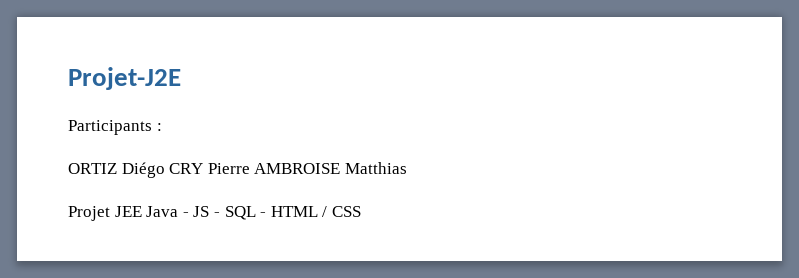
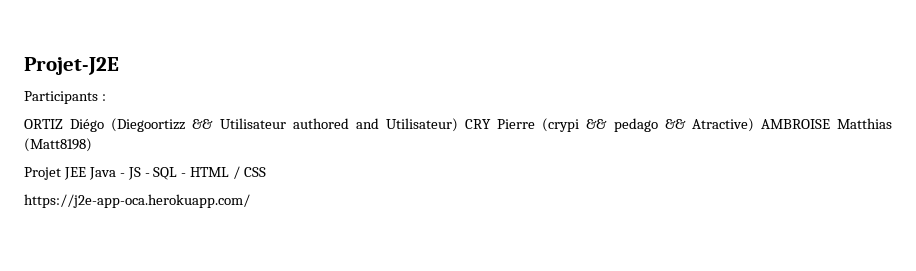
- ORTIZ Diégo CRY Pierre AMBROISE Matthias
+ ORTIZ Diégo (Diegoortizz && Utilisateur authored and Utilisateur) CRY Pierre (crypi && pedago && Atractive) AMBROISE Matthias (Matt8198)
+ https://j2e-app-oca.herokuapp.com/

